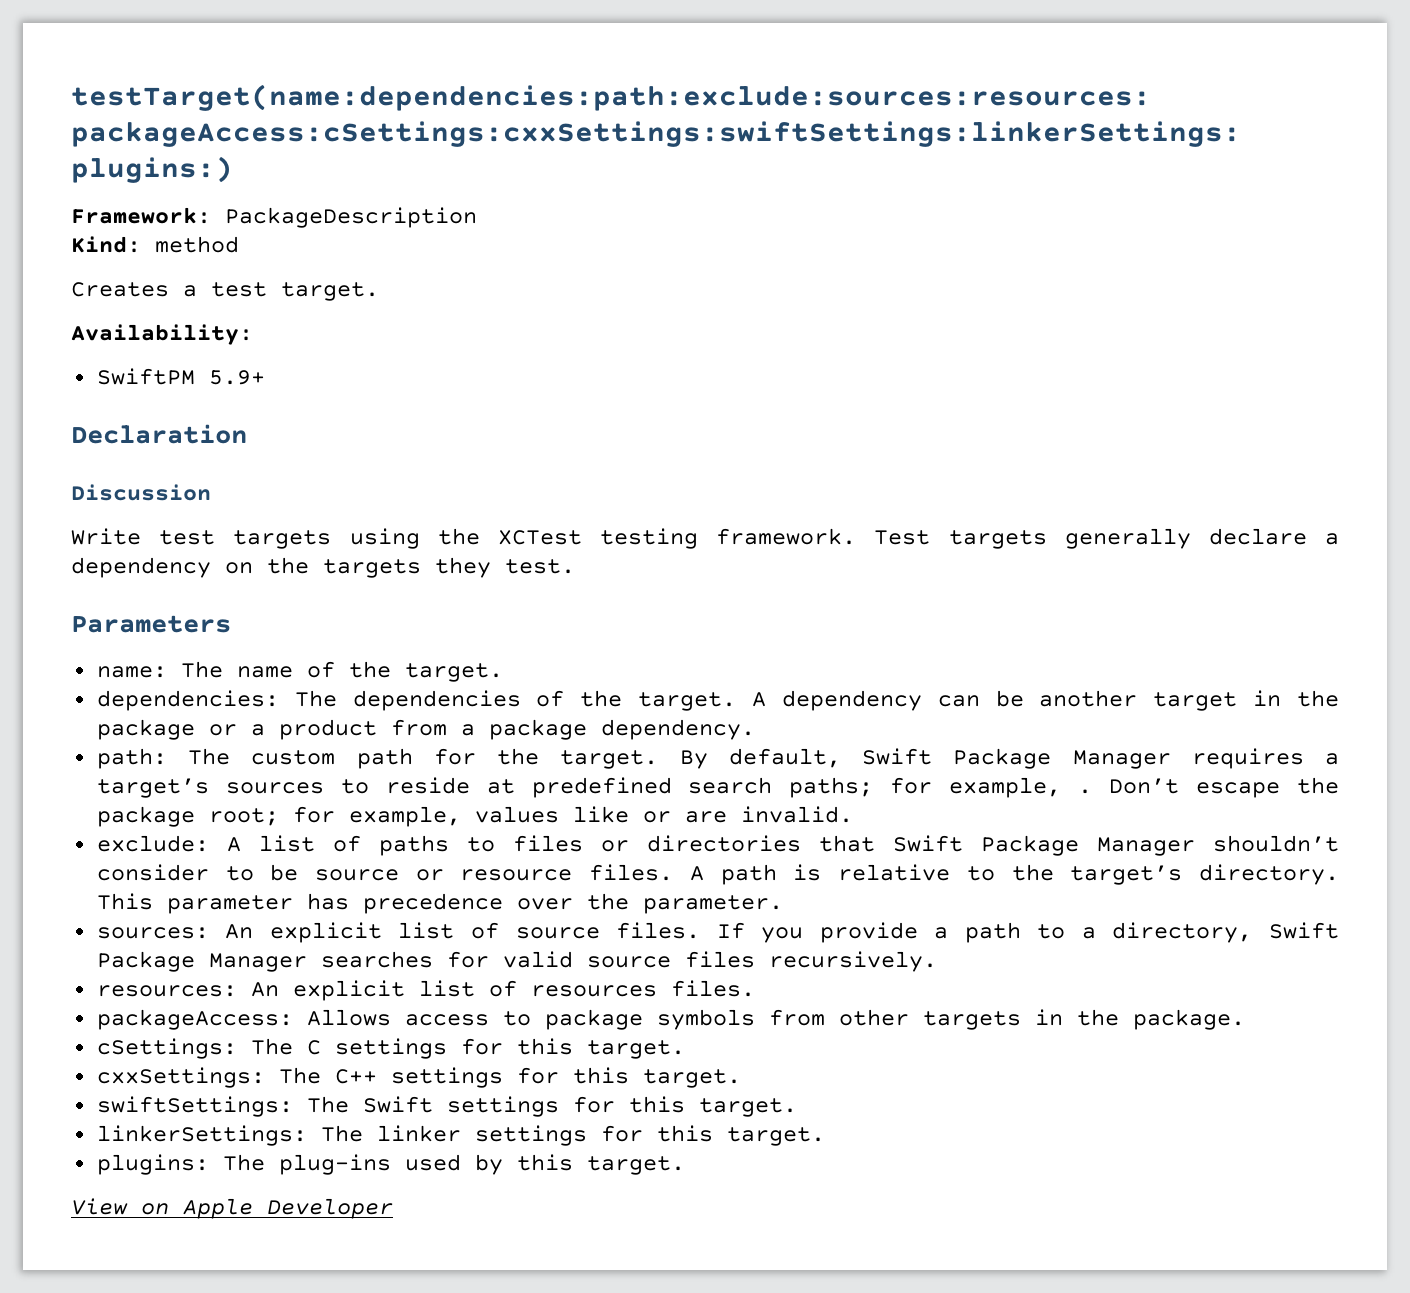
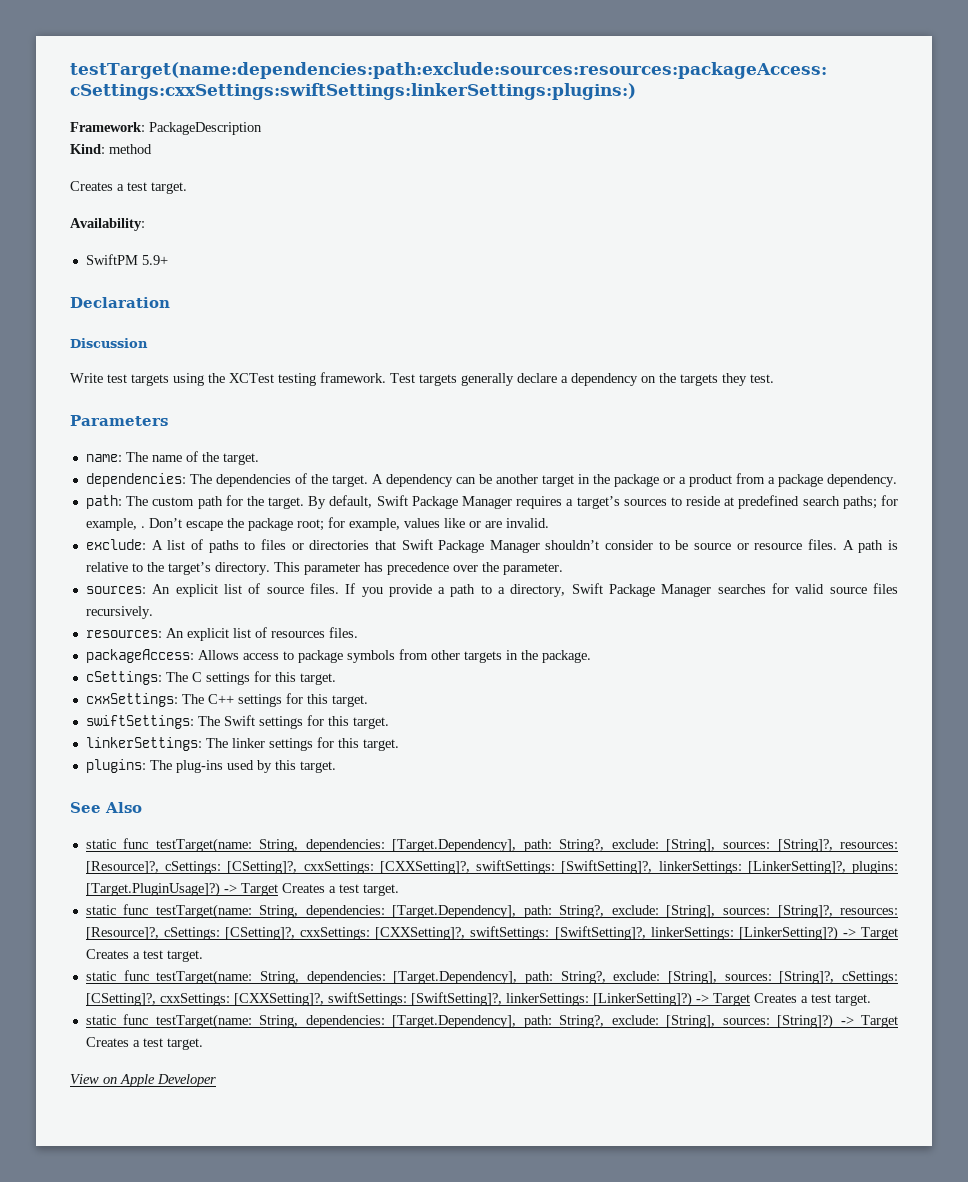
+ See Also
+ static func testTarget(name: String, dependencies: [Target.Dependency], path: String?, exclude: [String], sources: [String]?, resources: [Resource]?, cSettings: [CSetting]?, cxxSettings: [CXXSetting]?, swiftSettings: [SwiftSetting]?, linkerSettings: [LinkerSetting]?, plugins: [Target.PluginUsage]?) -> Target Creates a test target.
+ static func testTarget(name: String, dependencies: [Target.Dependency], path: String?, exclude: [String], sources: [String]?, resources: [Resource]?, cSettings: [CSetting]?, cxxSettings: [CXXSetting]?, swiftSettings: [SwiftSetting]?, linkerSettings: [LinkerSetting]?) -> Target Creates a test target.
+ static func testTarget(name: String, dependencies: [Target.Dependency], path: String?, exclude: [String], sources: [String]?, cSettings: [CSetting]?, cxxSettings: [CXXSetting]?, swiftSettings: [SwiftSetting]?, linkerSettings: [LinkerSetting]?) -> Target Creates a test target.
+ static func testTarget(name: String, dependencies: [Target.Dependency], path: String?, exclude: [String], sources: [String]?) -> Target Creates a test target.

